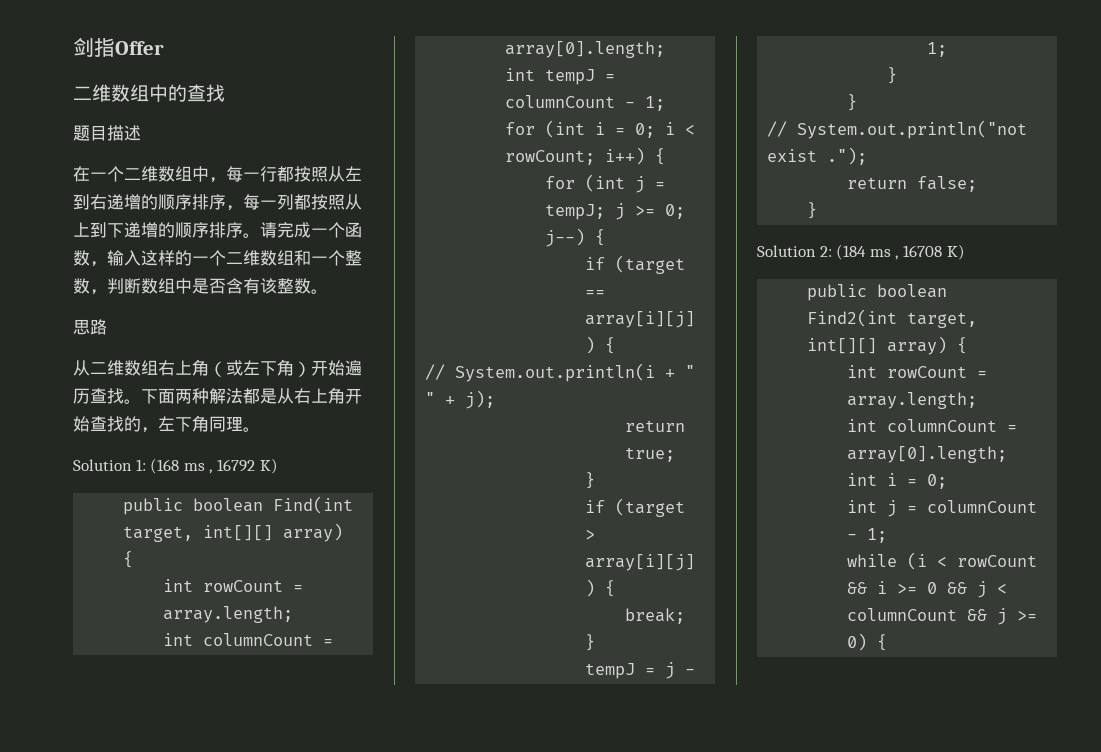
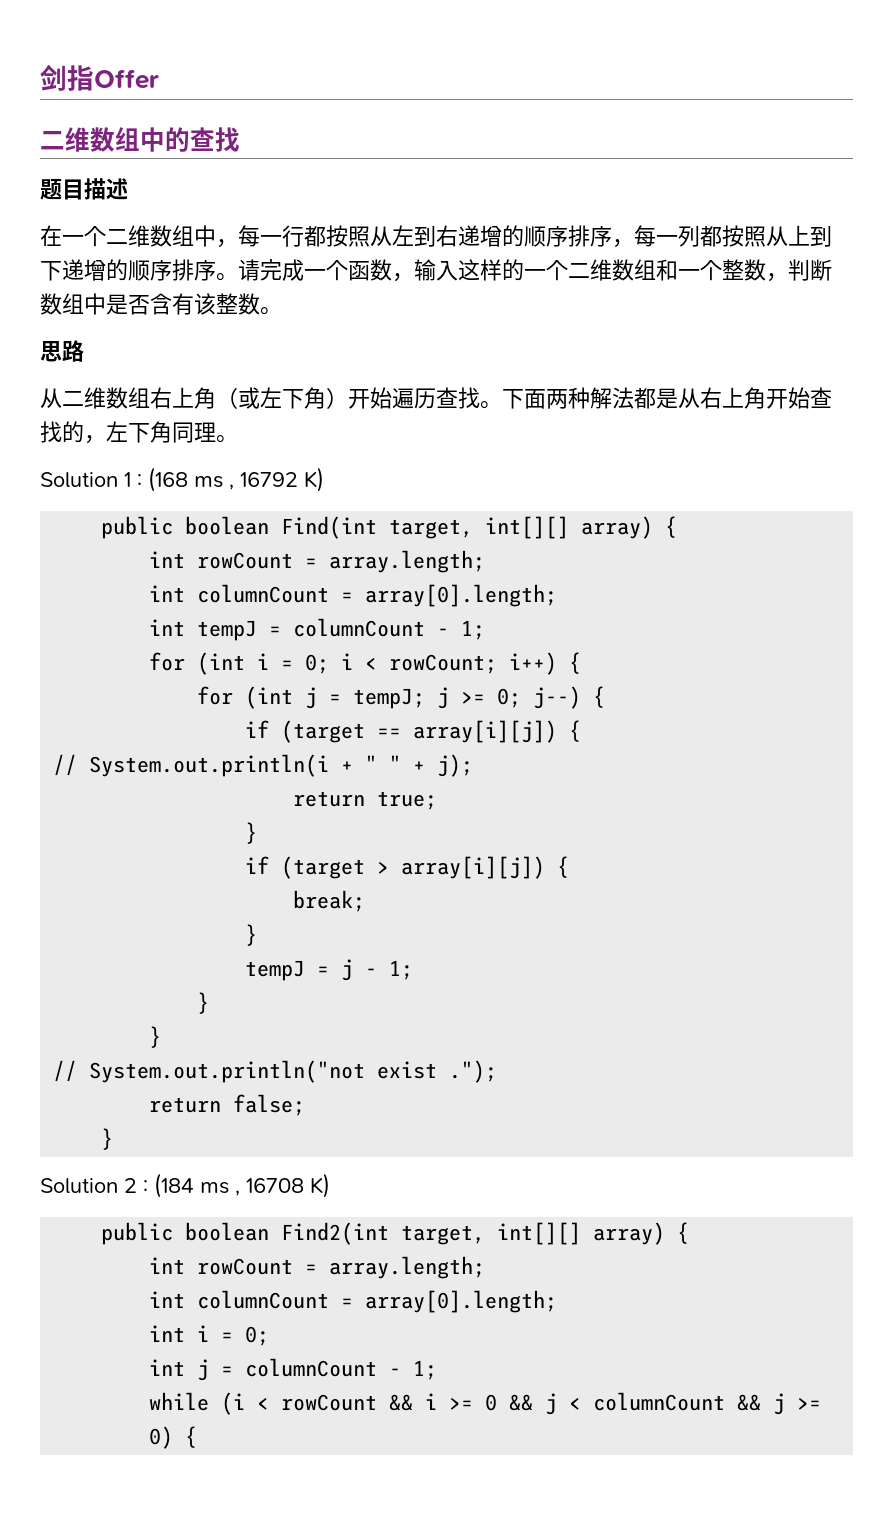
- Solution 1: (168 ms , 16792 K)
+ Solution 1 : (168 ms , 16792 K)
- Solution 2: (184 ms , 16708 K)
+ Solution 2 : (184 ms , 16708 K)

